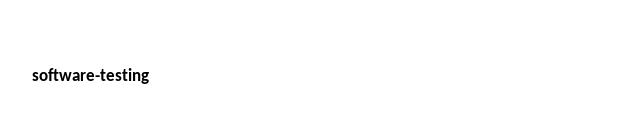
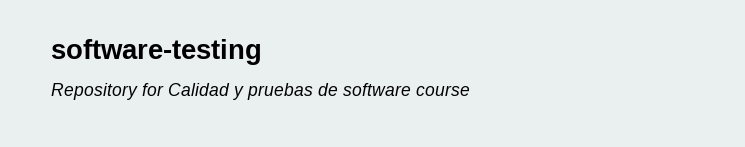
+ Repository for Calidad y pruebas de software course

